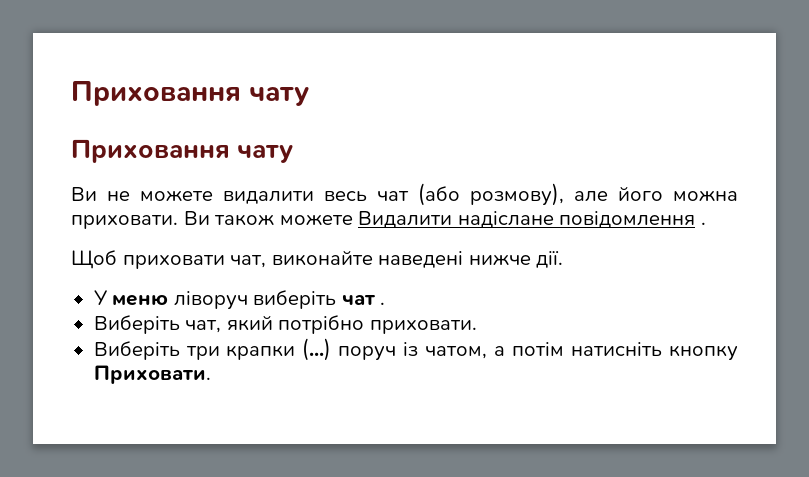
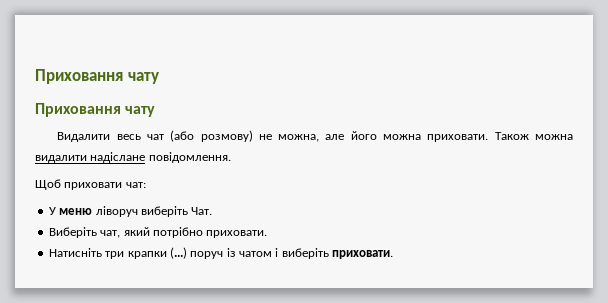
- Ви не можете видалити весь чат (або розмову), але його можна приховати. Ви також можете Видалити надіслане повідомлення .
- Щоб приховати чат, виконайте наведені нижче дії.
+ Видалити весь чат (або розмову) не можна, але його можна приховати. Також можна видалити надіслане повідомлення.
+ Щоб приховати чат:
- У меню ліворуч виберіть чат .
+ У меню ліворуч виберіть Чат.
- Виберіть три крапки (...) поруч із чатом, а потім натисніть кнопку Приховати.
+ Натисніть три крапки (...) поруч із чатом і виберіть приховати.

